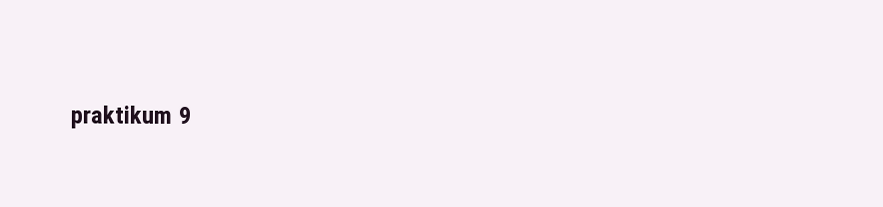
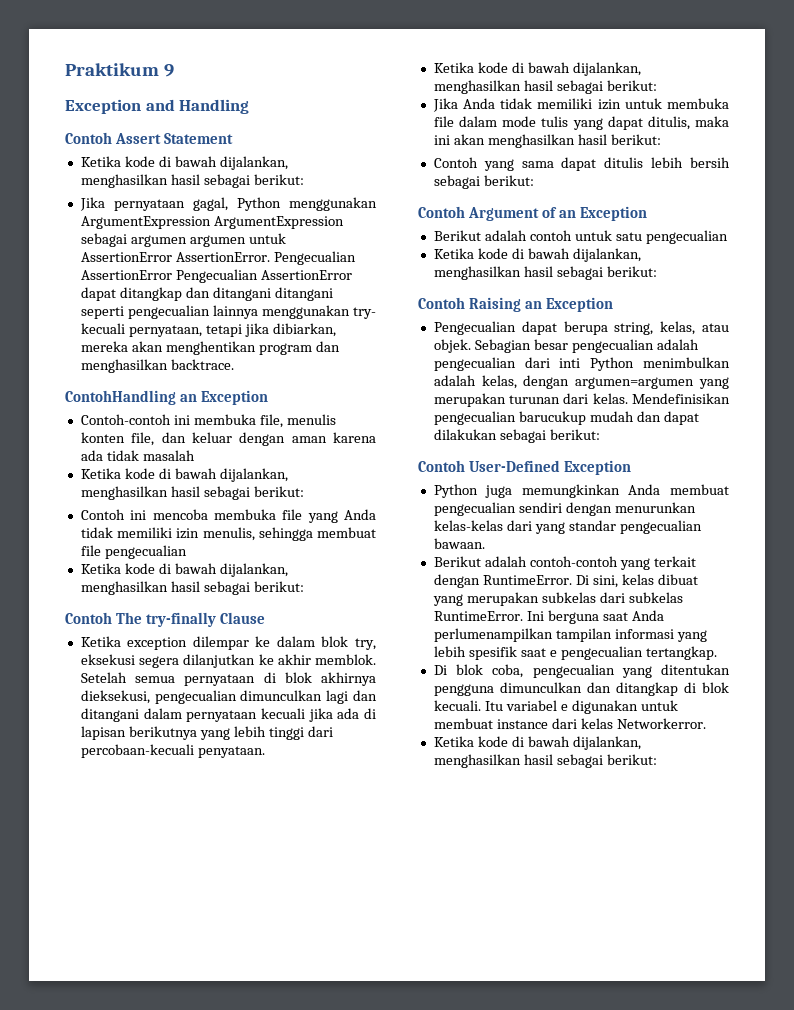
- praktikum 9
+ Praktikum 9
+ Exception and Handling
+ Contoh Assert Statement
+ Ketika kode di bawah dijalankan, menghasilkan hasil sebagai berikut:
+ Jika pernyataan gagal, Python menggunakan ArgumentExpression ArgumentExpression sebagai argumen argumen untuk AssertionError AssertionError. Pengecualian AssertionError Pengecualian AssertionError dapat ditangkap dan ditangani ditangani seperti pengecualian lainnya menggunakan try- kecuali pernyataan, tetapi jika dibiarkan, mereka akan menghentikan program dan menghasilkan backtrace.
+ ContohHandling an Exception
+ Contoh-contoh ini membuka file, menulis konten file, dan keluar dengan aman karena ada tidak masalah
+ Ketika kode di bawah dijalankan, menghasilkan hasil sebagai berikut:
+ Contoh ini mencoba membuka file yang Anda tidak memiliki izin menulis, sehingga membuat file pengecualian
+ Ketika kode di bawah dijalankan, menghasilkan hasil sebagai berikut:
+ Contoh The try-finally Clause
+ Ketika exception dilempar ke dalam blok try, eksekusi segera dilanjutkan ke akhir memblok. Setelah semua pernyataan di blok akhirnya dieksekusi, pengecualian dimunculkan lagi dan ditangani dalam pernyataan kecuali jika ada di lapisan berikutnya yang lebih tinggi dari percobaan-kecuali penyataan.
+ Ketika kode di bawah dijalankan, menghasilkan hasil sebagai berikut:
+ Jika Anda tidak memiliki izin untuk membuka file dalam mode tulis yang dapat ditulis, maka ini akan menghasilkan hasil berikut:
+ Contoh yang sama dapat ditulis lebih bersih sebagai berikut:
+ Contoh Argument of an Exception
+ Berikut adalah contoh untuk satu pengecualian
+ Ketika kode di bawah dijalankan, menghasilkan hasil sebagai berikut:
+ Contoh Raising an Exception
+ Pengecualian dapat berupa string, kelas, atau objek. Sebagian besar pengecualian adalah pengecualian dari inti Python menimbulkan adalah kelas, dengan argumen=argumen yang merupakan turunan dari kelas. Mendefinisikan pengecualian barucukup mudah dan dapat dilakukan sebagai berikut:
+ Contoh User-Defined Exception
+ Python juga memungkinkan Anda membuat pengecualian sendiri dengan menurunkan kelas-kelas dari yang standar pengecualian bawaan.
+ Berikut adalah contoh-contoh yang terkait dengan RuntimeError. Di sini, kelas dibuat yang merupakan subkelas dari subkelas RuntimeError. Ini berguna saat Anda perlumenampilkan tampilan informasi yang lebih spesifik saat e pengecualian tertangkap.
+ Di blok coba, pengecualian yang ditentukan pengguna dimunculkan dan ditangkap di blok kecuali. Itu variabel e digunakan untuk membuat instance dari kelas Networkerror.
+ Ketika kode di bawah dijalankan, menghasilkan hasil sebagai berikut:

